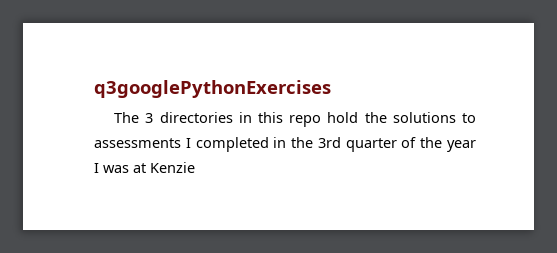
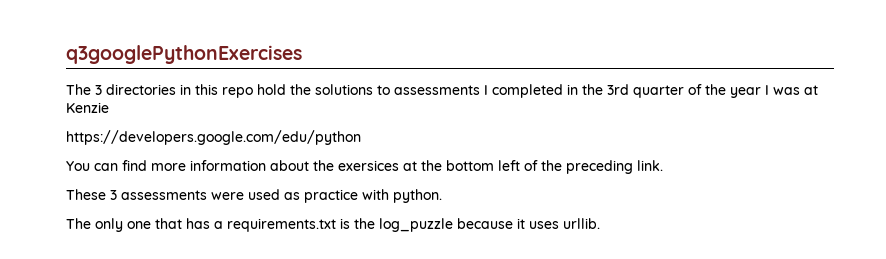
+ https://developers.google.com/edu/python
+ You can find more information about the exersices at the bottom left of the preceding link.
+ These 3 assessments were used as practice with python.
+ The only one that has a requirements.txt is the log_puzzle because it uses urllib.

